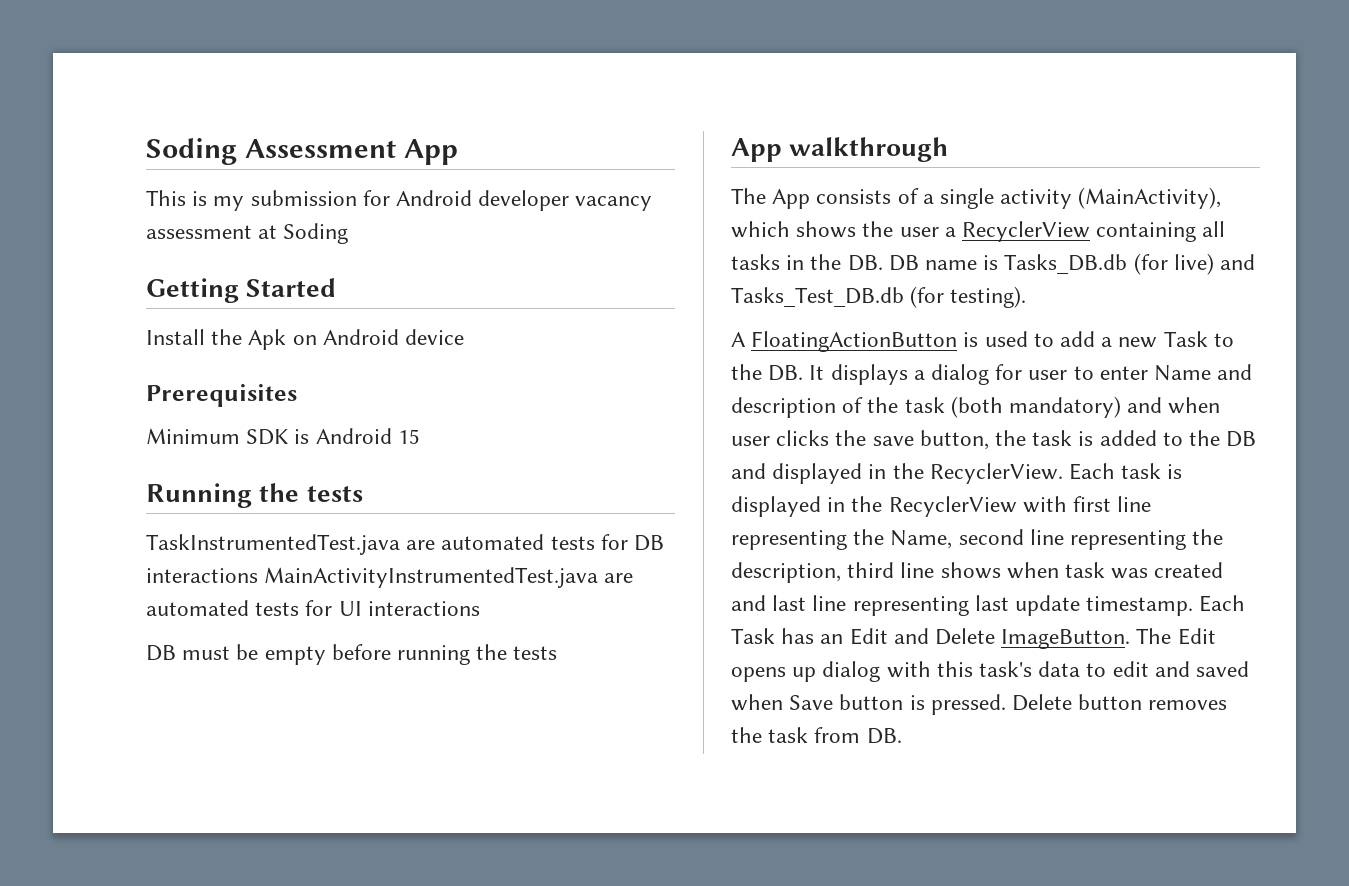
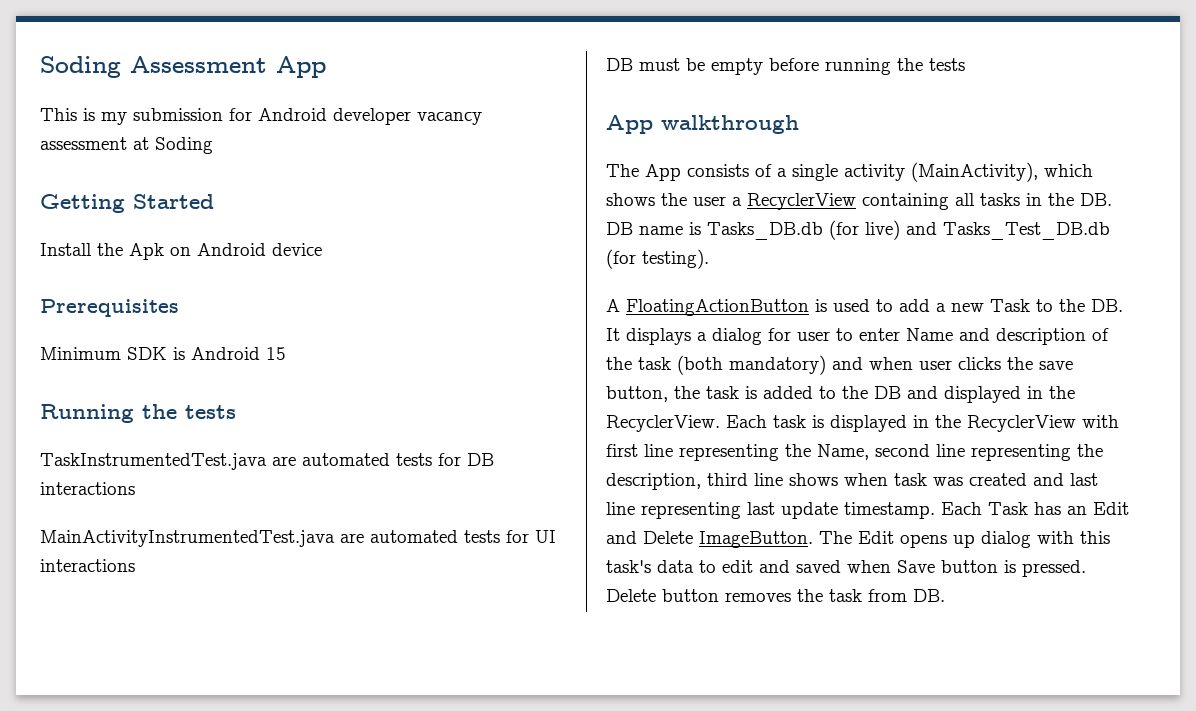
- TaskInstrumentedTest.java are automated tests for DB interactions MainActivityInstrumentedTest.java are automated tests for UI interactions
+ TaskInstrumentedTest.java are automated tests for DB interactions
+ MainActivityInstrumentedTest.java are automated tests for UI interactions

